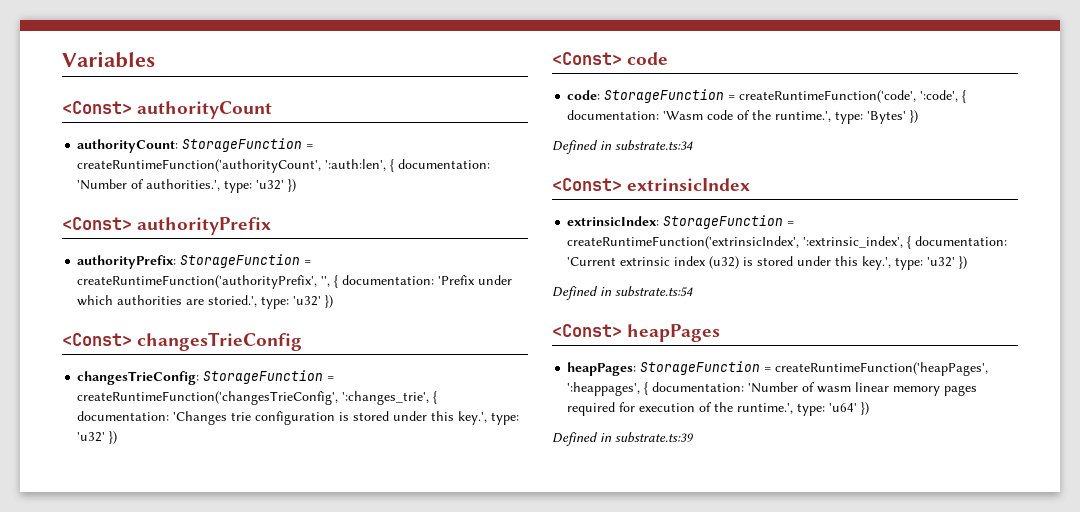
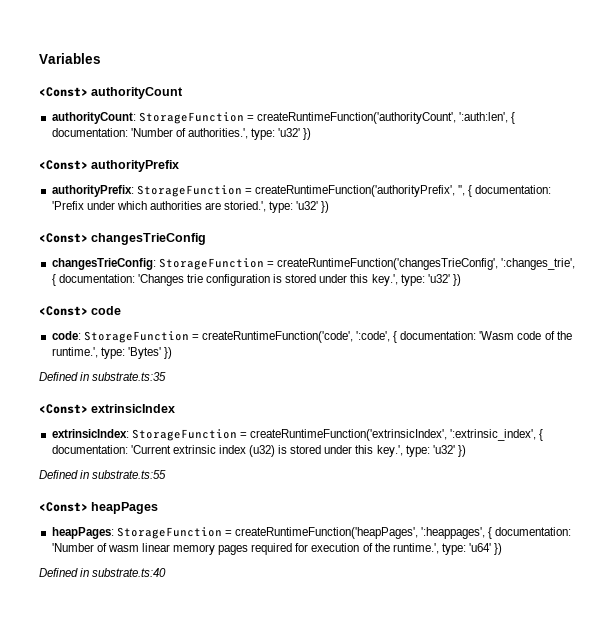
- Defined in substrate.ts:34
+ Defined in substrate.ts:35
- Defined in substrate.ts:54
+ Defined in substrate.ts:55
- Defined in substrate.ts:39
+ Defined in substrate.ts:40

